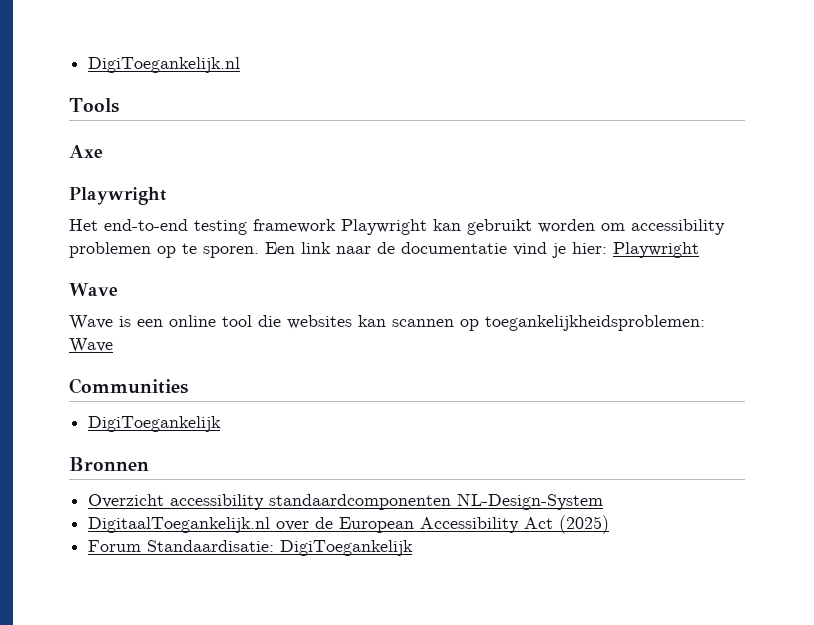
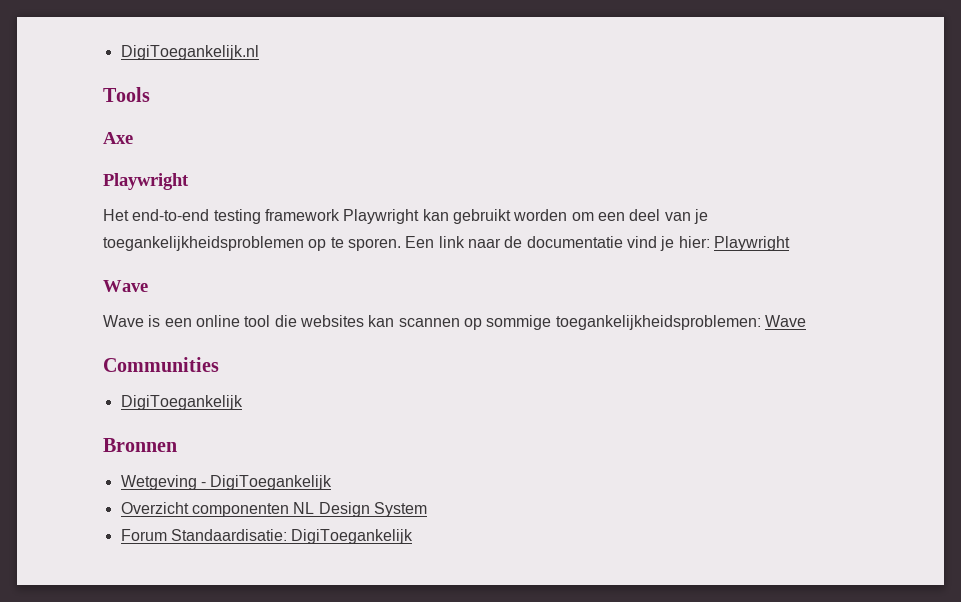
- Het end-to-end testing framework Playwright kan gebruikt worden om accessibility problemen op te sporen.
+ Het end-to-end testing framework Playwright kan gebruikt worden om een deel van je toegankelijkheidsproblemen op te sporen.
- Wave is een online tool die websites kan scannen op toegankelijkheidsproblemen: Wave
+ Wave is een online tool die websites kan scannen op sommige toegankelijkheidsproblemen: Wave
- Overzicht accessibility standaardcomponenten NL-Design-System
- DigitaalToegankelijk.nl over de European Accessibility Act (2025)
+ Wetgeving - DigiToegankelijk
+ Overzicht componenten NL Design System

